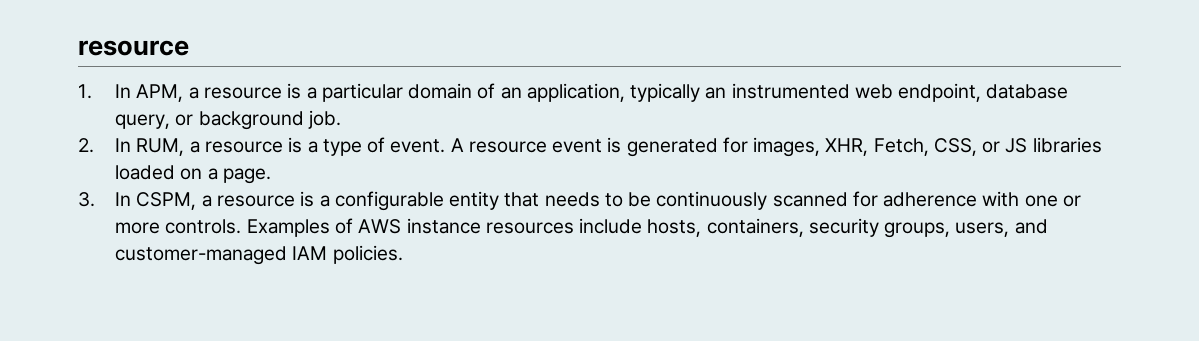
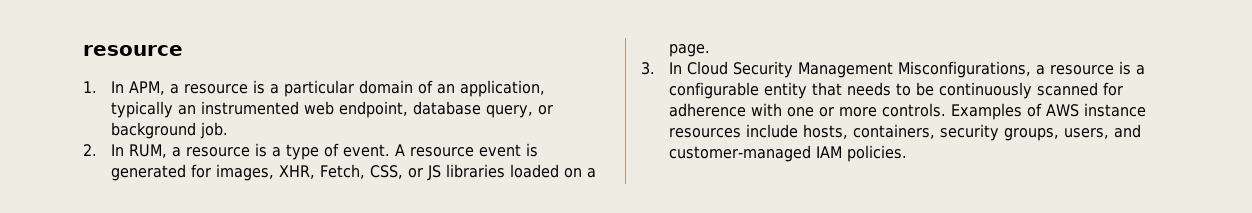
- 3. In CSPM, a resource is a configurable entity that needs to be continuously scanned for adherence with one or more controls.
+ 3. In Cloud Security Management Misconfigurations, a resource is a configurable entity that needs to be continuously scanned for adherence with one or more controls.

